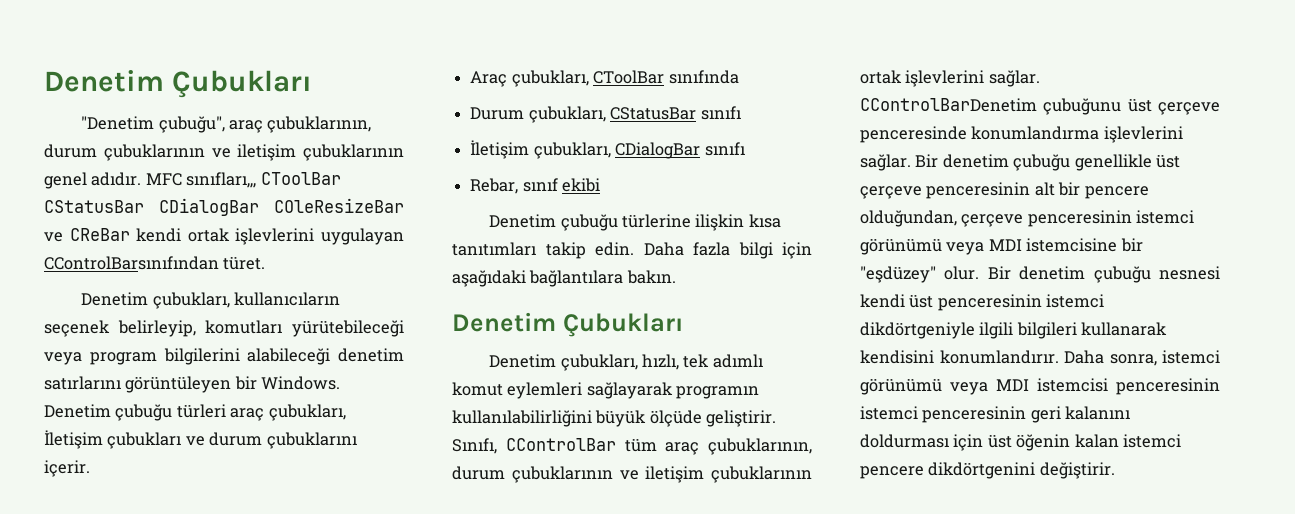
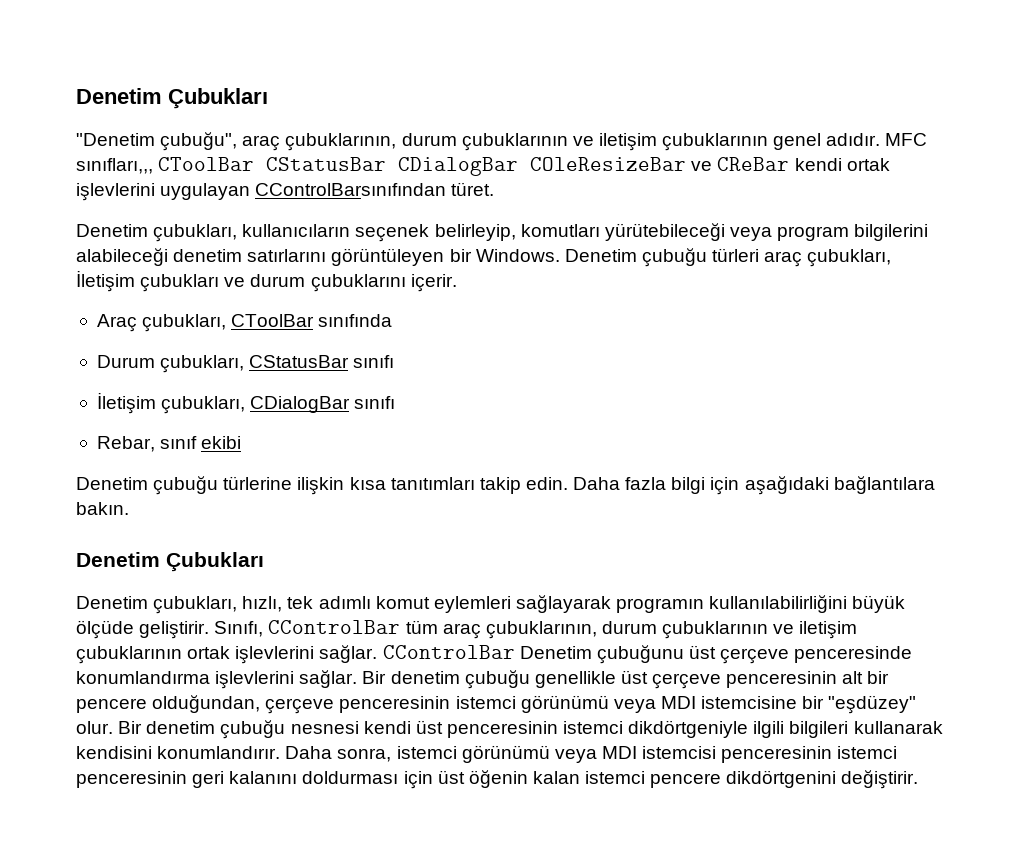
- CControlBarDenetim çubuğunu üst çerçeve penceresinde konumlandırma işlevlerini sağlar.
+ CControlBar Denetim çubuğunu üst çerçeve penceresinde konumlandırma işlevlerini sağlar.

